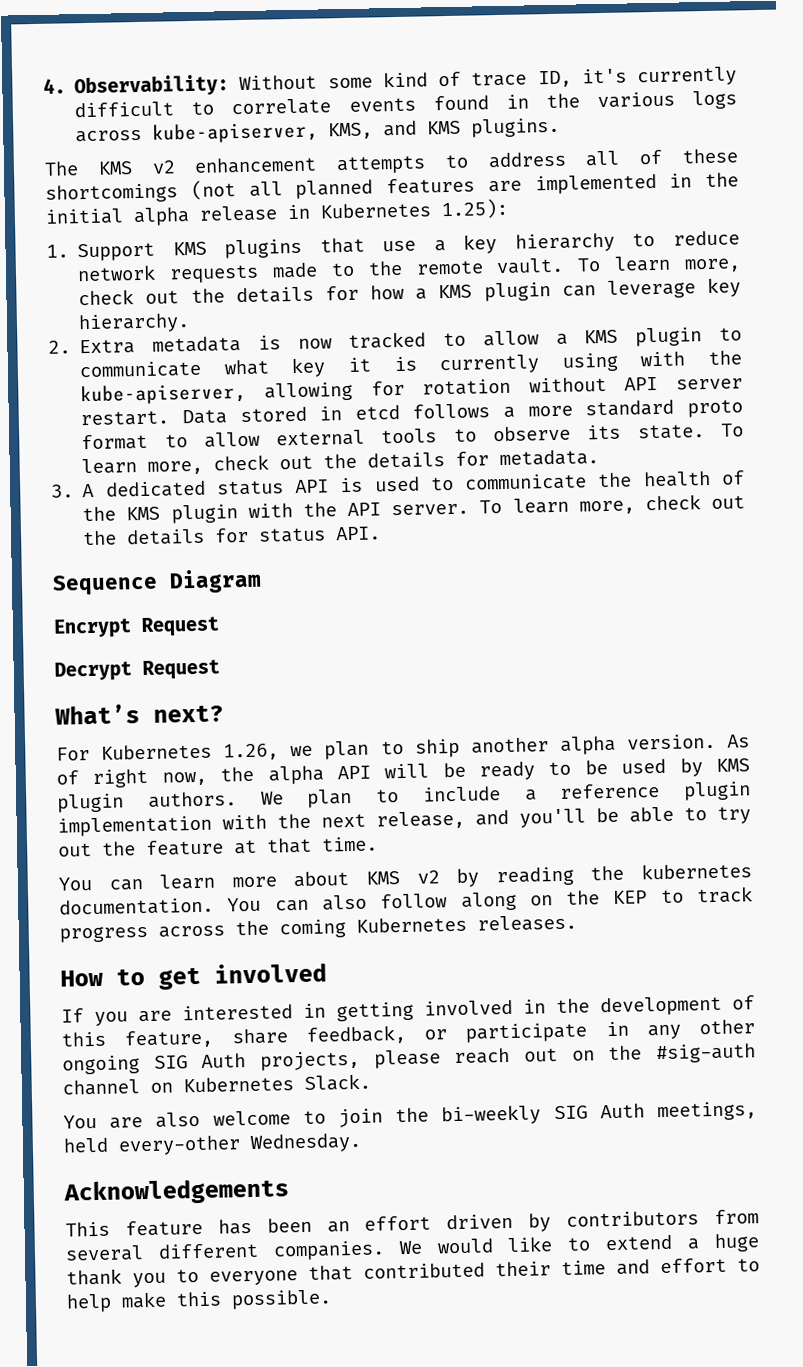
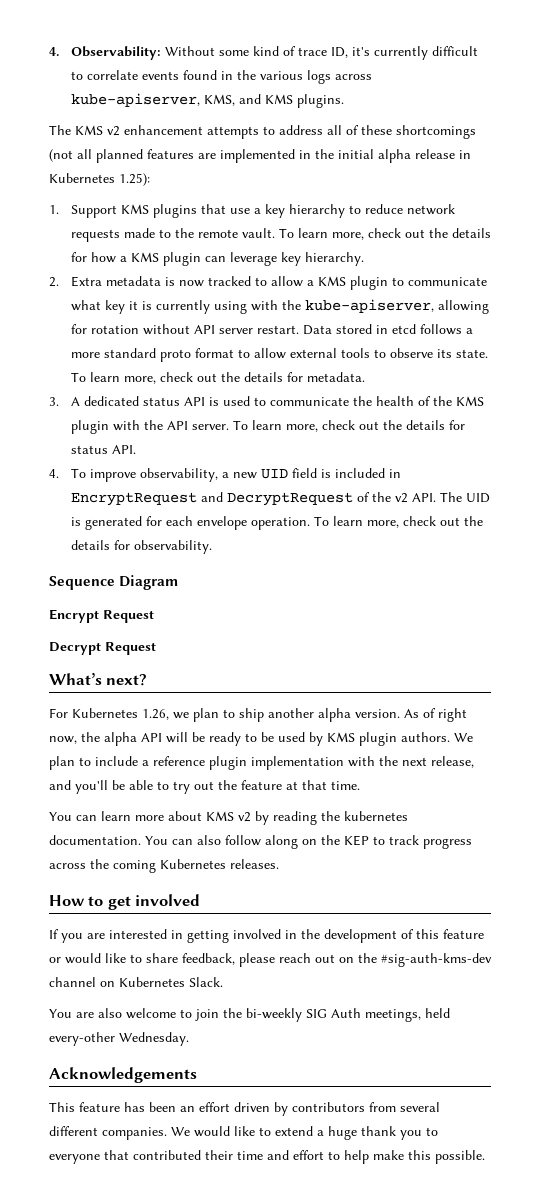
+ 4. To improve observability, a new UID field is included in EncryptRequest and DecryptRequest of the v2 API. The UID is generated for each envelope operation. To learn more, check out the details for observability.
- If you are interested in getting involved in the development of this feature, share feedback, or participate in any other ongoing SIG Auth projects, please reach out on the #sig-auth channel on Kubernetes Slack.
+ If you are interested in getting involved in the development of this feature or would like to share feedback, please reach out on the #sig-auth-kms-dev channel on Kubernetes Slack.

